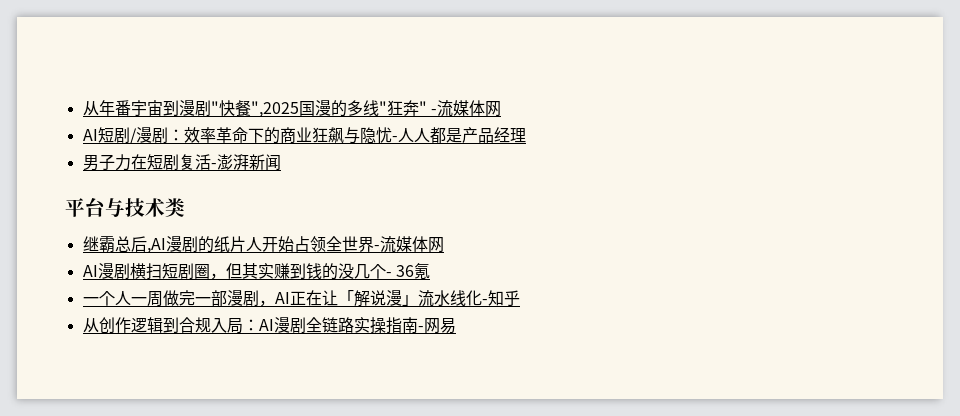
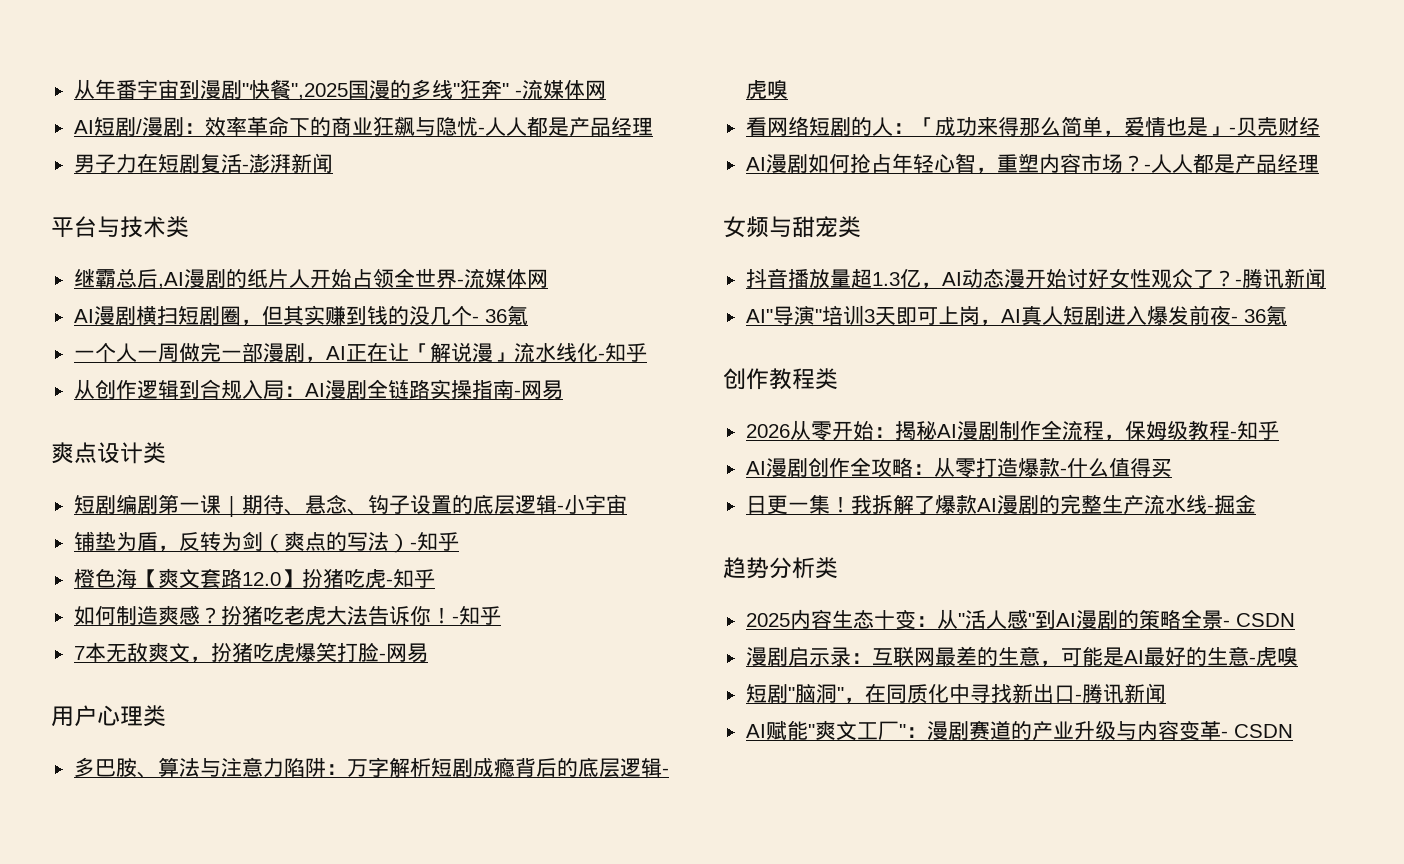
+ 爽点设计类
+ 短剧编剧第一课｜期待、悬念、钩子设置的底层逻辑-小宇宙
+ 铺垫为盾，反转为剑（爽点的写法）-知乎
+ 橙色海【爽文套路12.0】扮猪吃虎-知乎
+ 如何制造爽感？扮猪吃老虎大法告诉你！-知乎
+ 7本无敌爽文，扮猪吃虎爆笑打脸-网易
+ 用户心理类
+ 多巴胺、算法与注意力陷阱：万字解析短剧成瘾背后的底层逻辑-虎嗅
+ 看网络短剧的人：「成功来得那么简单，爱情也是」-贝壳财经
+ AI漫剧如何抢占年轻心智，重塑内容市场？-人人都是产品经理
+ 女频与甜宠类
+ 抖音播放量超1.3亿，AI动态漫开始讨好女性观众了？-腾讯新闻
+ AI"导演"培训3天即可上岗，AI真人短剧进入爆发前夜- 36氪
+ 创作教程类
+ 2026从零开始：揭秘AI漫剧制作全流程，保姆级教程-知乎
+ AI漫剧创作全攻略：从零打造爆款-什么值得买
+ 日更一集！我拆解了爆款AI漫剧的完整生产流水线-掘金
+ 趋势分析类
+ 2025内容生态十变：从"活人感"到AI漫剧的策略全景- CSDN
+ 漫剧启示录：互联网最差的生意，可能是AI最好的生意-虎嗅
+ 短剧"脑洞"，在同质化中寻找新出口-腾讯新闻
+ AI赋能"爽文工厂"：漫剧赛道的产业升级与内容变革- CSDN

